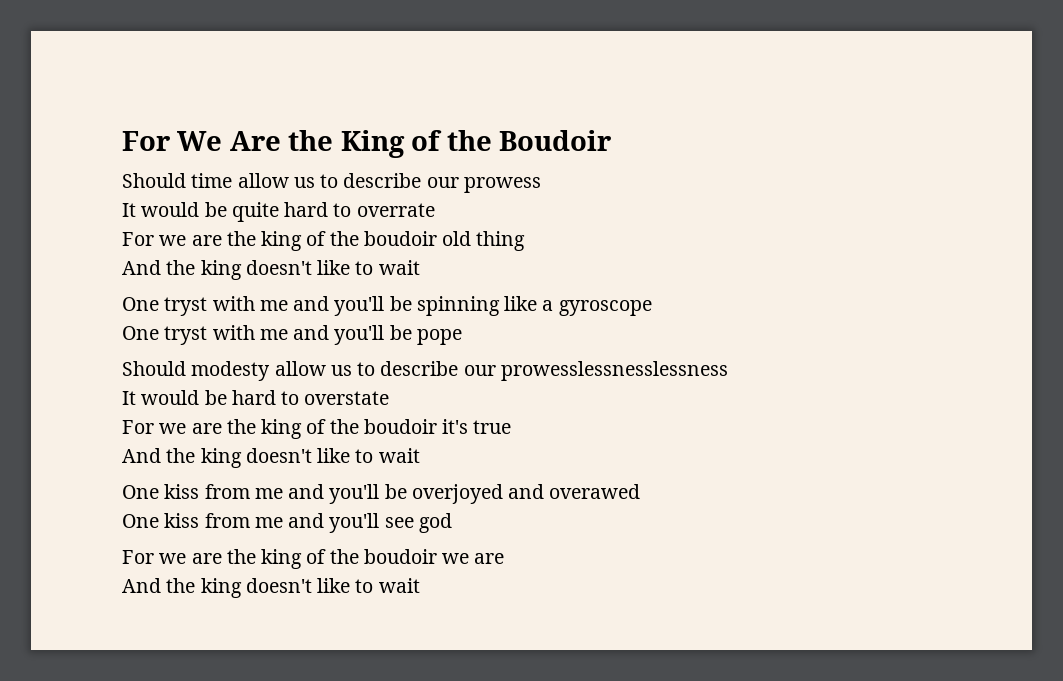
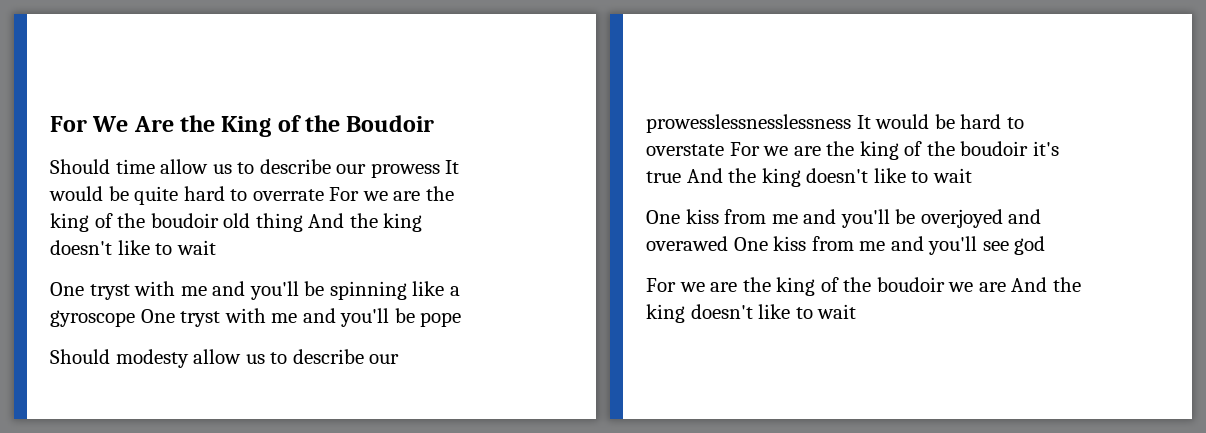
- Should time allow us to describe our prowess
- It would be quite hard to overrate
- For we are the king of the boudoir old thing
- And the king doesn't like to wait
+ Should time allow us to describe our prowess It would be quite hard to overrate For we are the king of the boudoir old thing And the king doesn't like to wait
- One tryst with me and you'll be spinning like a gyroscope
- One tryst with me and you'll be pope
+ One tryst with me and you'll be spinning like a gyroscope One tryst with me and you'll be pope
- Should modesty allow us to describe our prowesslessnesslessness
- It would be hard to overstate
- For we are the king of the boudoir it's true
- And the king doesn't like to wait
+ Should modesty allow us to describe our prowesslessnesslessness It would be hard to overstate For we are the king of the boudoir it's true And the king doesn't like to wait
- One kiss from me and you'll be overjoyed and overawed
- One kiss from me and you'll see god
+ One kiss from me and you'll be overjoyed and overawed One kiss from me and you'll see god
- For we are the king of the boudoir we are
- And the king doesn't like to wait
+ For we are the king of the boudoir we are And the king doesn't like to wait

